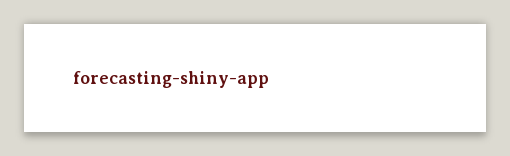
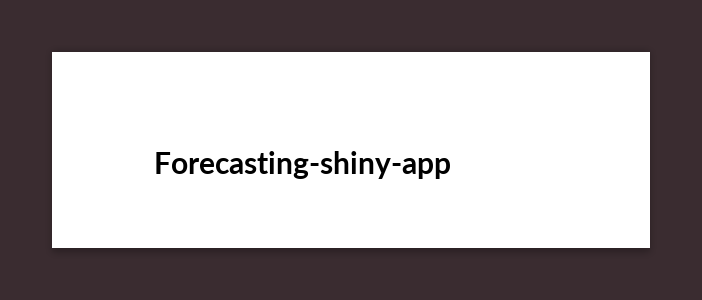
- forecasting-shiny-app
+ Forecasting-shiny-app

